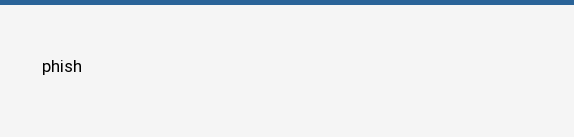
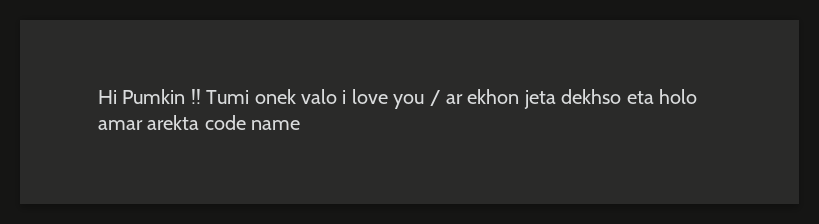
- phish
+ Hi Pumkin !! Tumi onek valo i love you / ar ekhon jeta dekhso eta holo amar arekta code name

